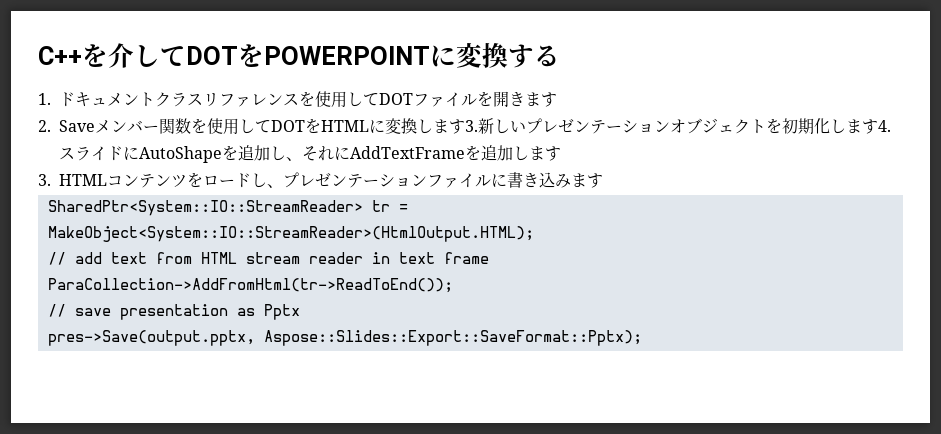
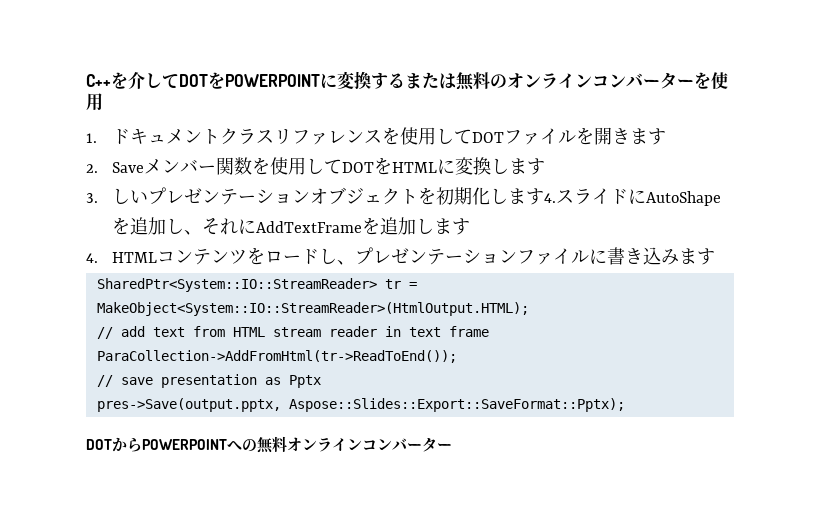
- C++を介してDOTをPOWERPOINTに変換する
+ C++を介してDOTをPOWERPOINTに変換するまたは無料のオンラインコンバーターを使用
- 2. Saveメンバー関数を使用してDOTをHTMLに変換します3.新しいプレゼンテーションオブジェクトを初期化します4.スライドにAutoShapeを追加し、それにAddTextFrameを追加します
+ 2. Saveメンバー関数を使用してDOTをHTMLに変換します
+ 3.しいプレゼンテーションオブジェクトを初期化します4.スライドにAutoShapeを追加し、それにAddTextFrameを追加します
- 3. HTMLコンテンツをロードし、プレゼンテーションファイルに書き込みます
+ 4. HTMLコンテンツをロードし、プレゼンテーションファイルに書き込みます
+ DOTからPOWERPOINTへの無料オンラインコンバーター

